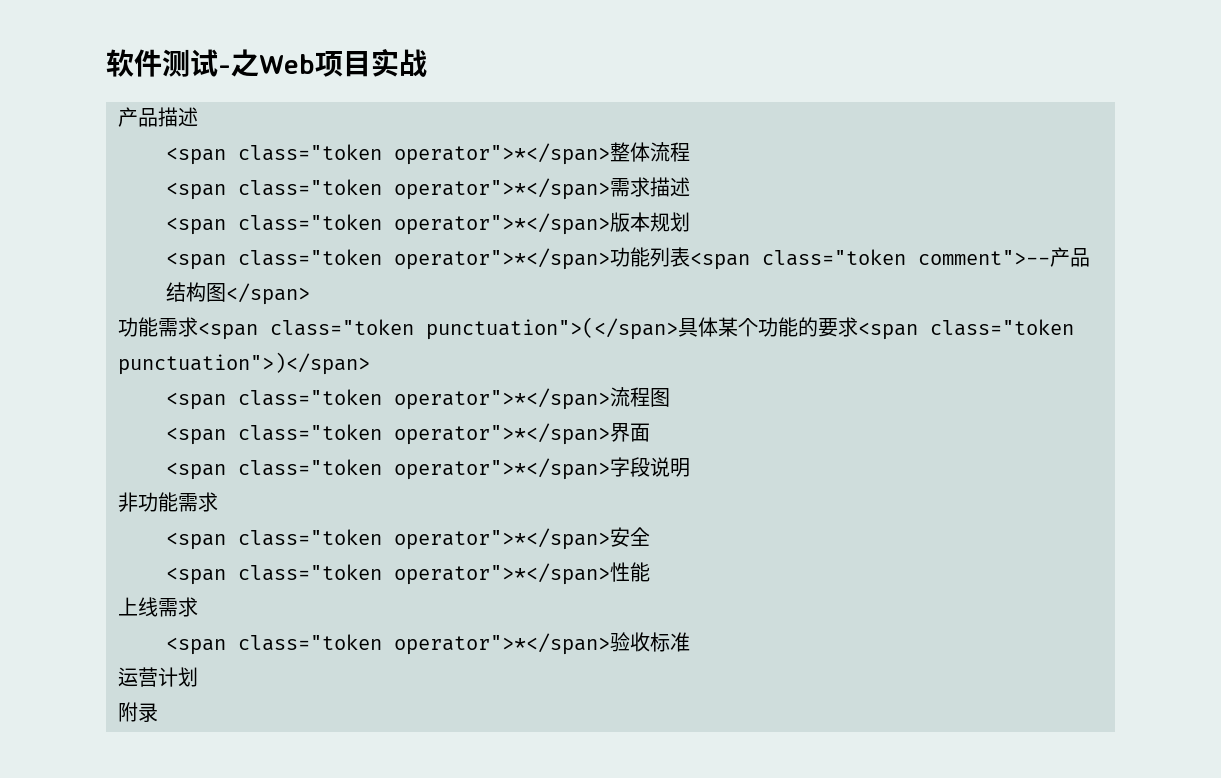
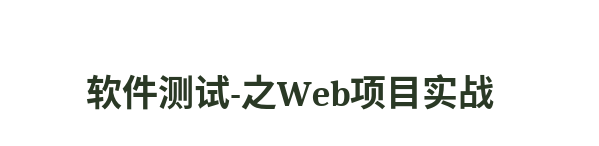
- 产品描述
- <span class="token operator">*</span>整体流程
- <span class="token operator">*</span>需求描述
- <span class="token operator">*</span>版本规划
- <span class="token operator">*</span>功能列表<span class="token comment">--产品结构图</span>
- 功能需求<span class="token punctuation">(</span>具体某个功能的要求<span class="token punctuation">)</span>
- <span class="token operator">*</span>流程图
- <span class="token operator">*</span>界面
- <span class="token operator">*</span>字段说明
- 非功能需求
- <span class="token operator">*</span>安全
- <span class="token operator">*</span>性能
- 上线需求
- <span class="token operator">*</span>验收标准
- 运营计划
- 附录

